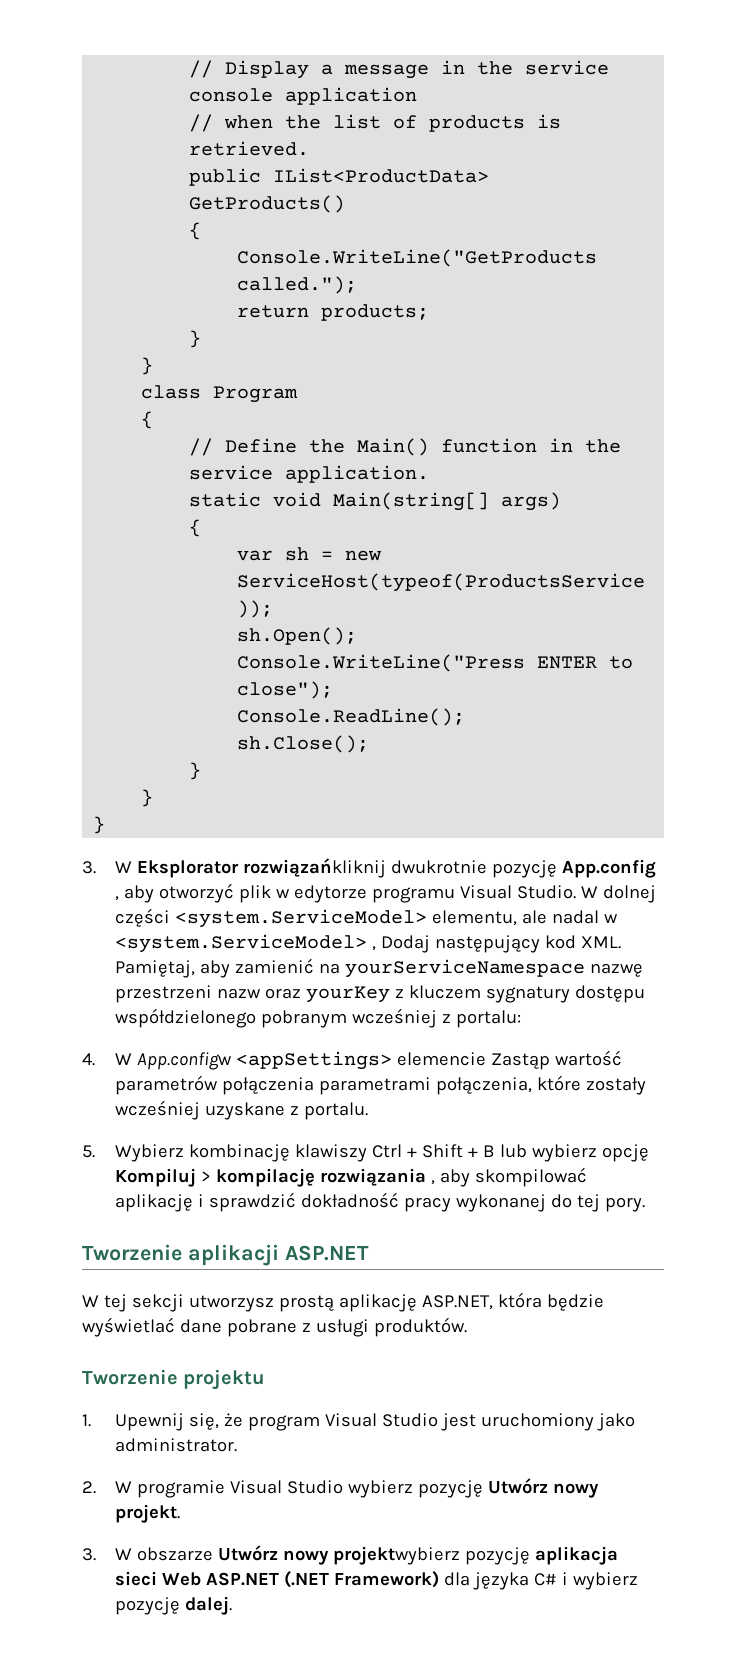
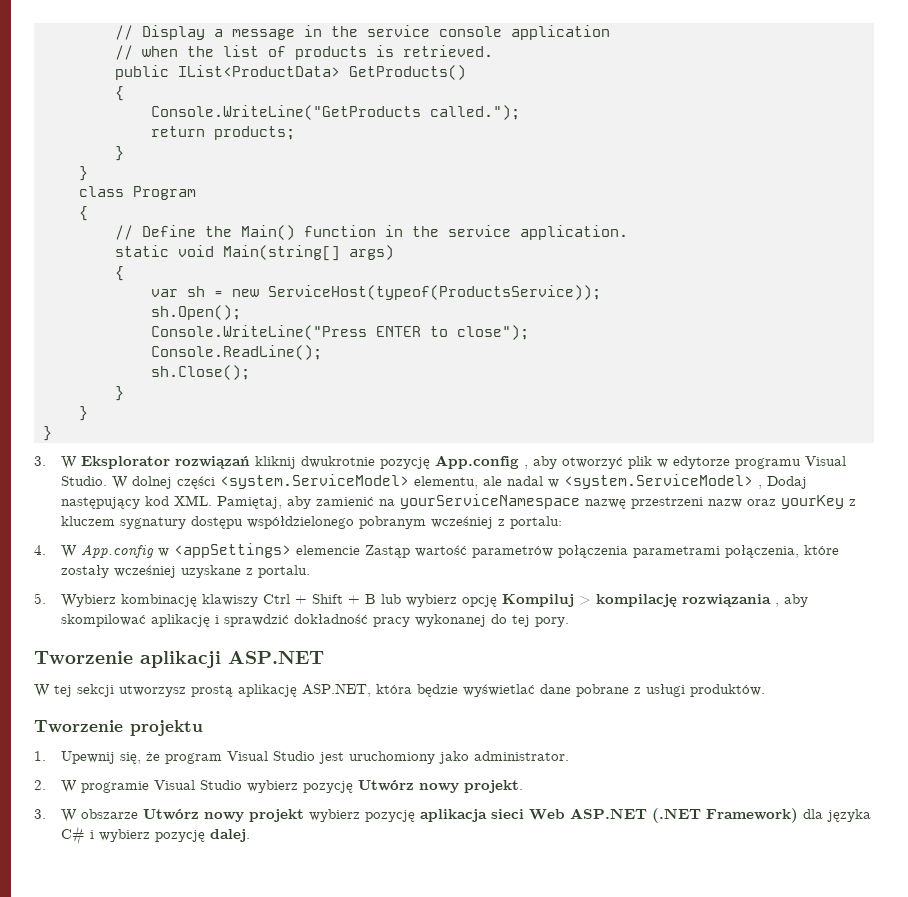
- 3. W Eksplorator rozwiązańkliknij dwukrotnie pozycję App.config , aby otworzyć plik w edytorze programu Visual Studio.
+ 3. W Eksplorator rozwiązań kliknij dwukrotnie pozycję App.config , aby otworzyć plik w edytorze programu Visual Studio.
- 4. W App.configw <appSettings> elemencie Zastąp wartość parametrów połączenia parametrami połączenia, które zostały wcześniej uzyskane z portalu.
+ 4. W App.config w <appSettings> elemencie Zastąp wartość parametrów połączenia parametrami połączenia, które zostały wcześniej uzyskane z portalu.
- 3. W obszarze Utwórz nowy projektwybierz pozycję aplikacja sieci Web ASP.NET (.NET Framework) dla języka C# i wybierz pozycję dalej.
+ 3. W obszarze Utwórz nowy projekt wybierz pozycję aplikacja sieci Web ASP.NET (.NET Framework) dla języka C# i wybierz pozycję dalej.

